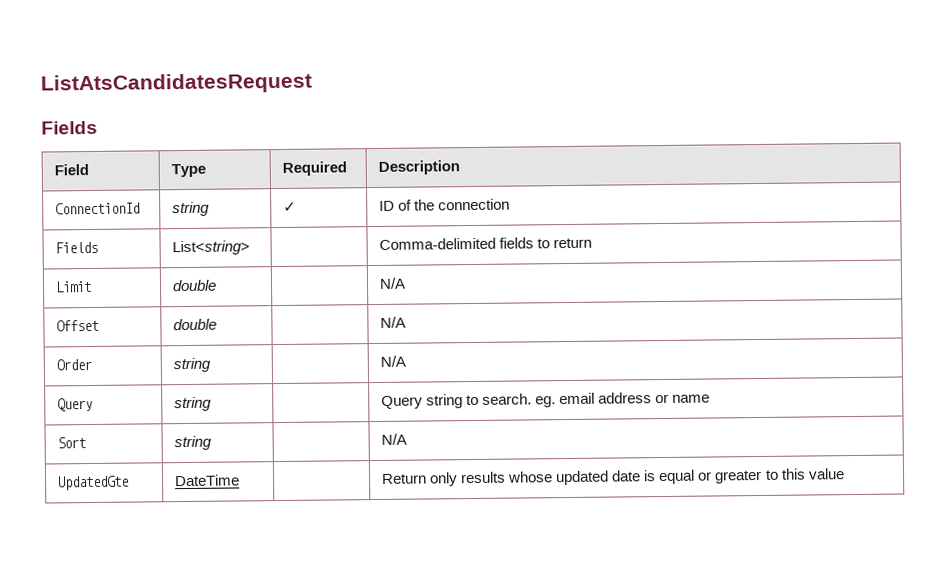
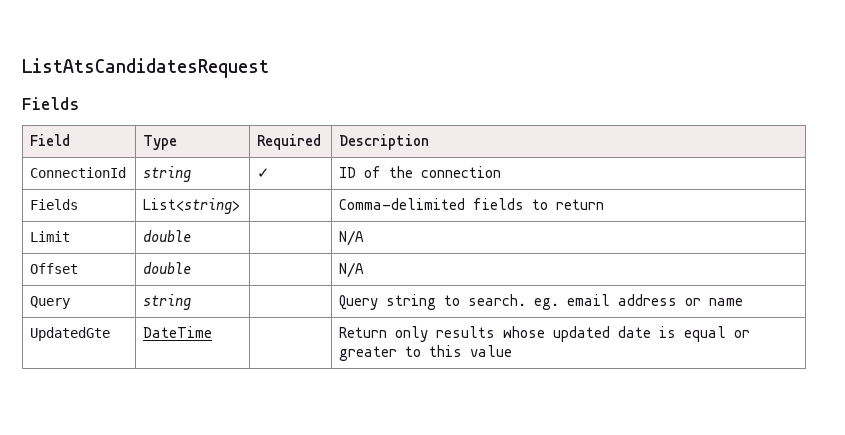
- Order | string | | N/A
- Sort | string | | N/A

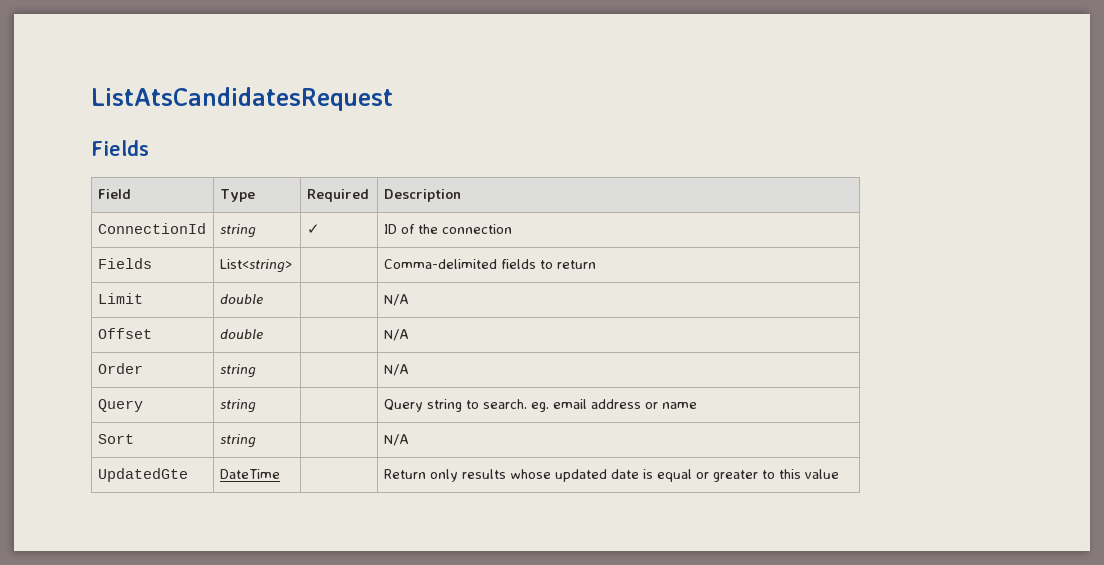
+ Order | string | | N/A
+ Sort | string | | N/A

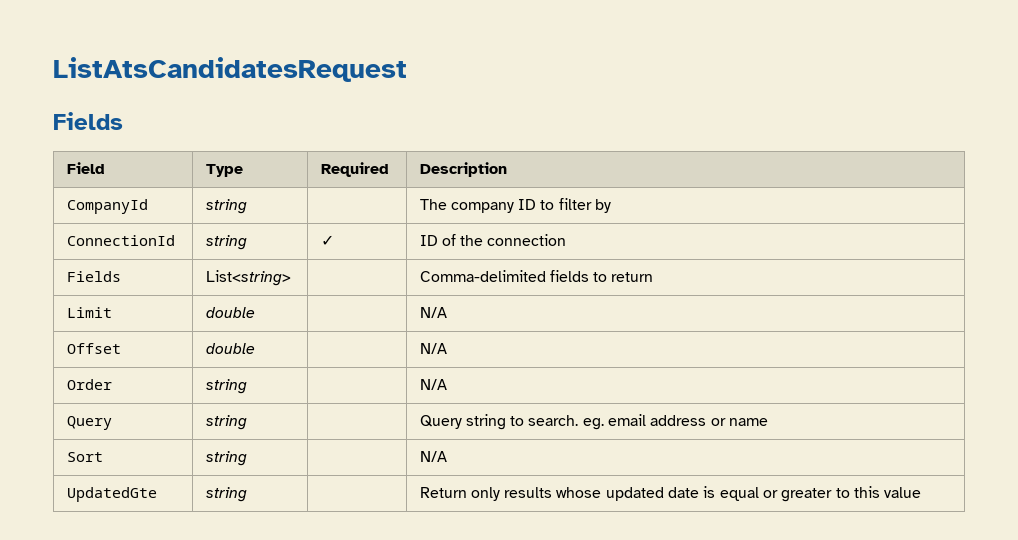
+ CompanyId | string | | The company ID to filter by
- UpdatedGte | DateTime | | Return only results whose updated date is equal or greater to this value
+ UpdatedGte | string | | Return only results whose updated date is equal or greater to this value

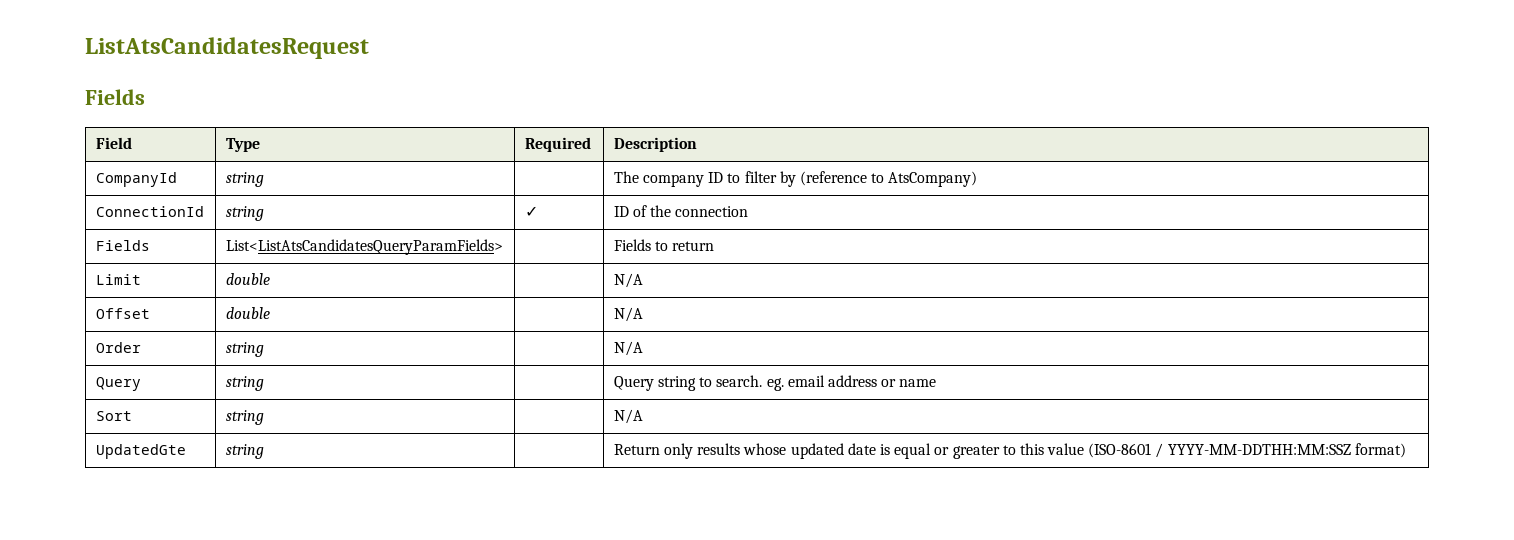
- CompanyId | string | | The company ID to filter by
+ CompanyId | string | | The company ID to filter by (reference to AtsCompany)
- Fields | List<string> | | Comma-delimited fields to return
+ Fields | List<ListAtsCandidatesQueryParamFields> | | Fields to return
- UpdatedGte | string | | Return only results whose updated date is equal or greater to this value
+ UpdatedGte | string | | Return only results whose updated date is equal or greater to this value (ISO-8601 / YYYY-MM-DDTHH:MM:SSZ format)

